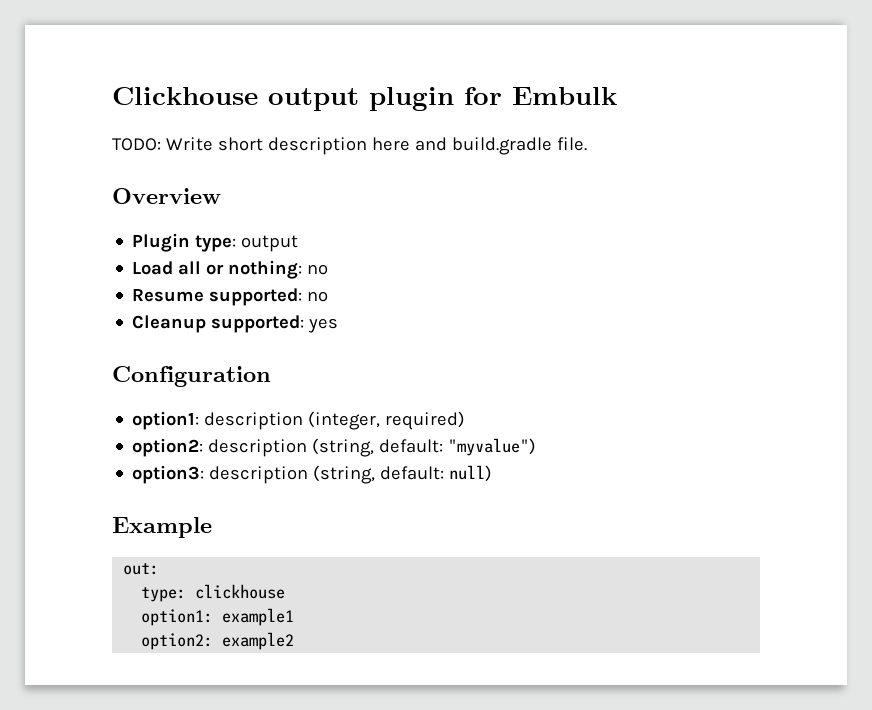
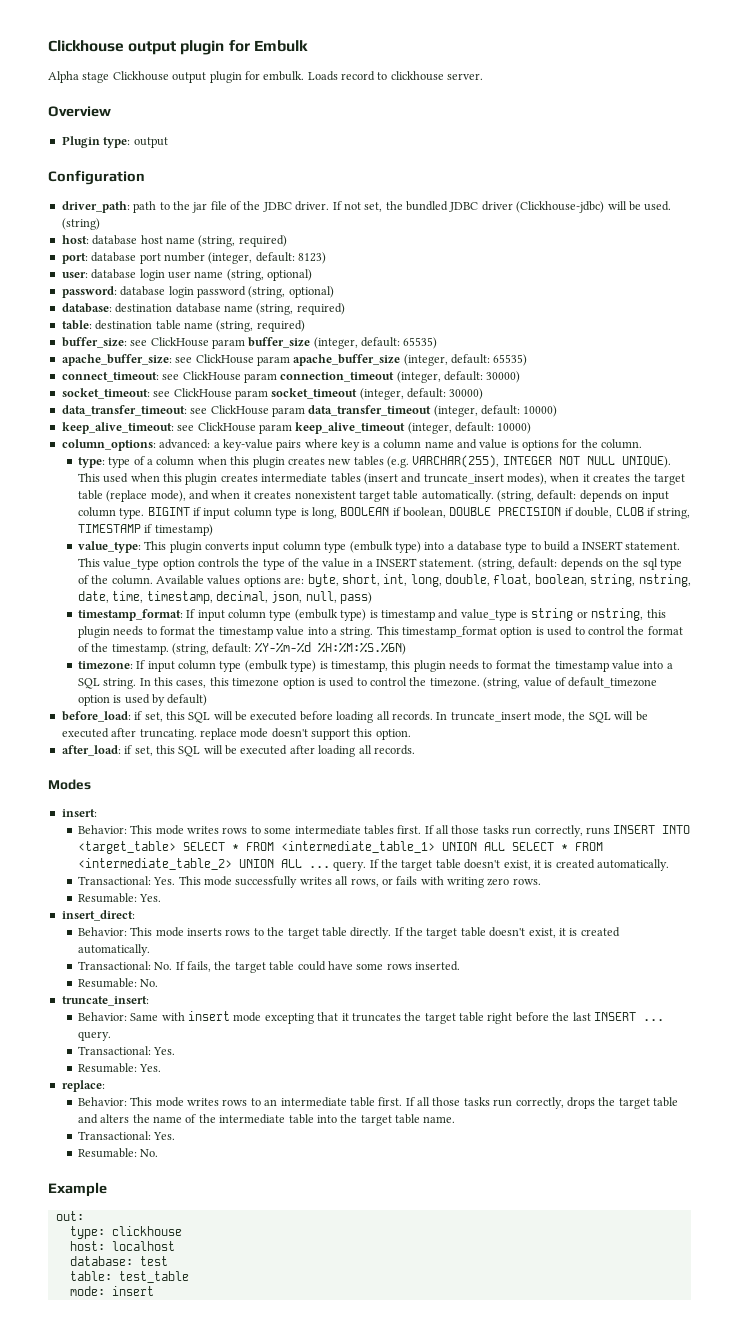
- TODO: Write short description here and build.gradle file.
+ Alpha stage Clickhouse output plugin for embulk. Loads record to clickhouse server.
  Overview
  Plugin type: output
- Load all or nothing: no
- Resume supported: no
- Cleanup supported: yes
  Configuration
- option1: description (integer, required)
- option2: description (string, default: "myvalue")
- option3: description (string, default: null)
+ driver_path: path to the jar file of the JDBC driver. If not set, the bundled JDBC driver (Clickhouse-jdbc) will be used. (string)
+ host: database host name (string, required)
+ port: database port number (integer, default: 8123)
+ user: database login user name (string, optional)
+ password: database login password (string, optional)
+ database: destination database name (string, required)
+ table: destination table name (string, required)
+ buffer_size: see ClickHouse param buffer_size (integer, default: 65535)
+ apache_buffer_size: see ClickHouse param apache_buffer_size (integer, default: 65535)
+ connect_timeout: see ClickHouse param connection_timeout (integer, default: 30000)
+ socket_timeout: see ClickHouse param socket_timeout (integer, default: 30000)
+ data_transfer_timeout: see ClickHouse param data_transfer_timeout (integer, default: 10000)
+ keep_alive_timeout: see ClickHouse param keep_alive_timeout (integer, default: 10000)
+ column_options: advanced: a key-value pairs where key is a column name and value is options for the column.
+ type: type of a column when this plugin creates new tables (e.g. VARCHAR(255), INTEGER NOT NULL UNIQUE). This used when this plugin creates intermediate tables (insert and truncate_insert modes), when it creates the target table (replace mode), and when it creates nonexistent target table automatically. (string, default: depends on input column type. BIGINT if input column type is long, BOOLEAN if boolean, DOUBLE PRECISION if double, CLOB if string, TIMESTAMP if timestamp)
+ value_type: This plugin converts input column type (embulk type) into a database type to build a INSERT statement. This value_type option controls the type of the value in a INSERT statement. (string, default: depends on the sql type of the column. Available values options are: byte, short, int, long, double, float, boolean, string, nstring, date, time, timestamp, decimal, json, null, pass)
+ timestamp_format: If input column type (embulk type) is timestamp and value_type is string or nstring, this plugin needs to format the timestamp value into a string. This timestamp_format option is used to control the format of the timestamp. (string, default: %Y-%m-%d %H:%M:%S.%6N)
+ timezone: If input column type (embulk type) is timestamp, this plugin needs to format the timestamp value into a SQL string. In this cases, this timezone option is used to control the timezone. (string, value of default_timezone option is used by default)
+ before_load: if set, this SQL will be executed before loading all records. In truncate_insert mode, the SQL will be executed after truncating. replace mode doesn't support this option.
+ after_load: if set, this SQL will be executed after loading all records.
+ Modes
+ insert:
+ Behavior: This mode writes rows to some intermediate tables first. If all those tasks run correctly, runs INSERT INTO <target_table> SELECT * FROM <intermediate_table_1> UNION ALL SELECT * FROM <intermediate_table_2> UNION ALL ... query. If the target table doesn't exist, it is created automatically.
+ Transactional: Yes. This mode successfully writes all rows, or fails with writing zero rows.
+ Resumable: Yes.
+ insert_direct:
+ Behavior: This mode inserts rows to the target table directly. If the target table doesn't exist, it is created automatically.
+ Transactional: No. If fails, the target table could have some rows inserted.
+ Resumable: No.
+ truncate_insert:
+ Behavior: Same with insert mode excepting that it truncates the target table right before the last INSERT ... query.
+ Transactional: Yes.
+ Resumable: Yes.
+ replace:
+ Behavior: This mode writes rows to an intermediate table first. If all those tasks run correctly, drops the target table and alters the name of the intermediate table into the target table name.
+ Transactional: Yes.
+ Resumable: No.
  Example
  out:
  type: clickhouse
- option1: example1
- option2: example2
+ host: localhost
+ database: test
+ table: test_table
+ mode: insert

